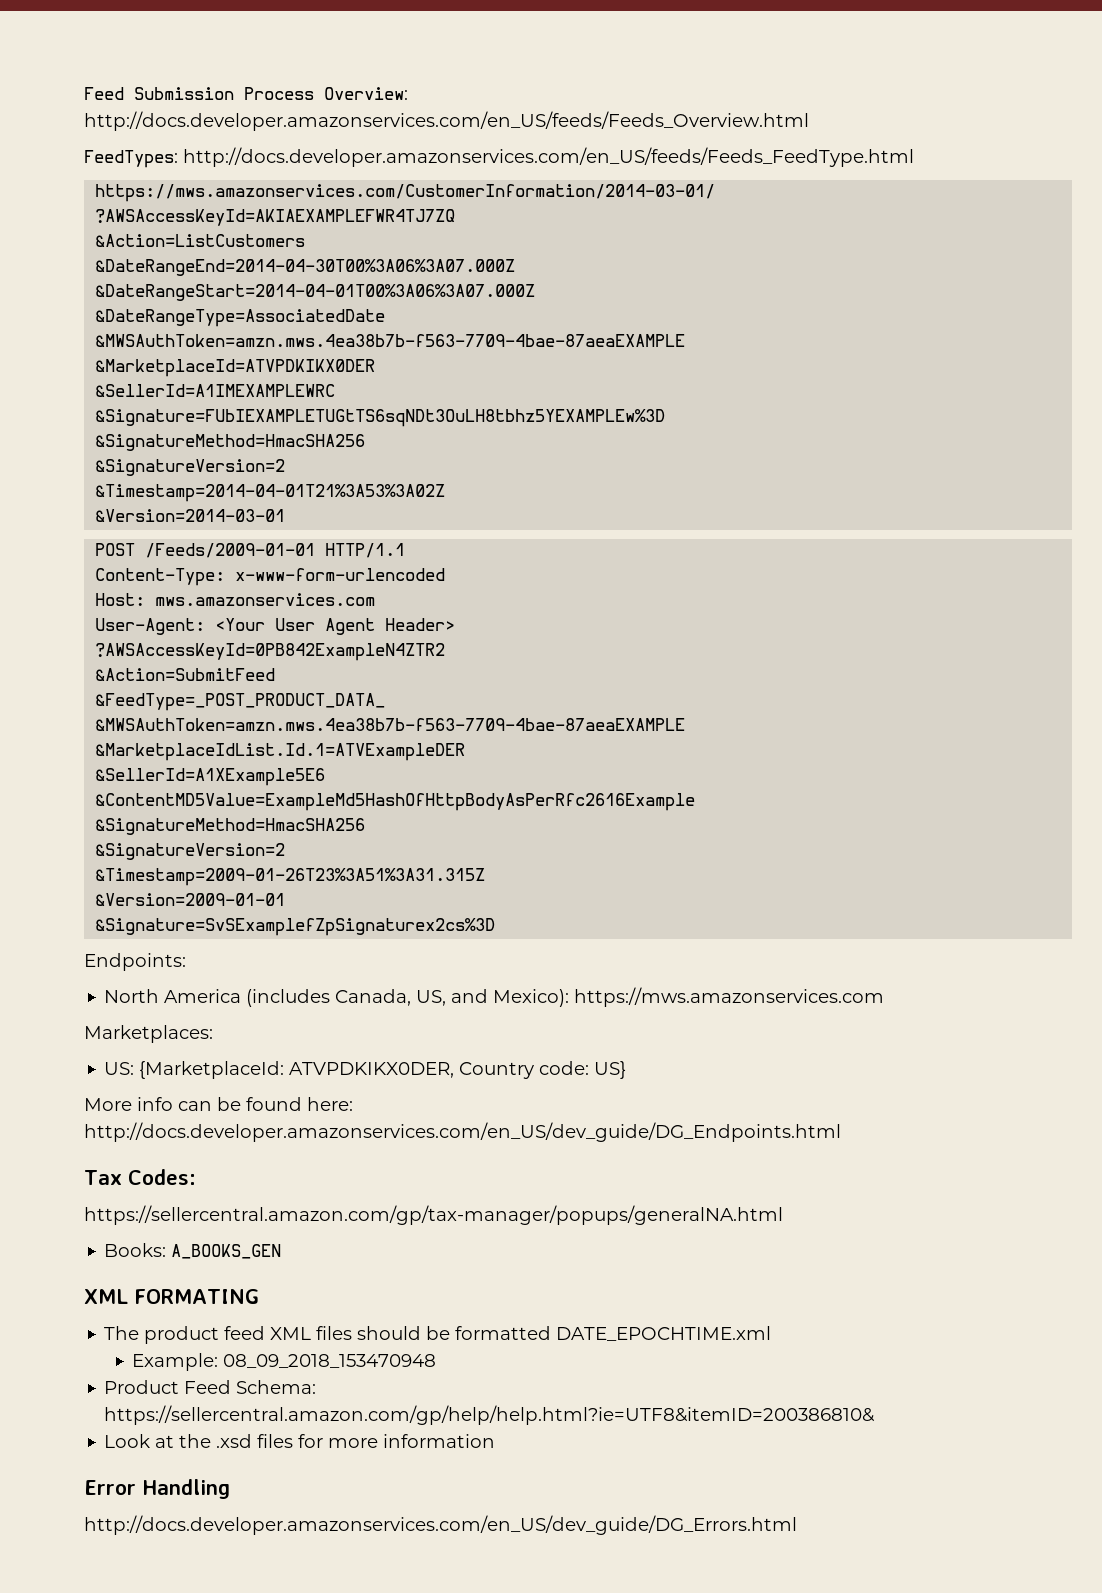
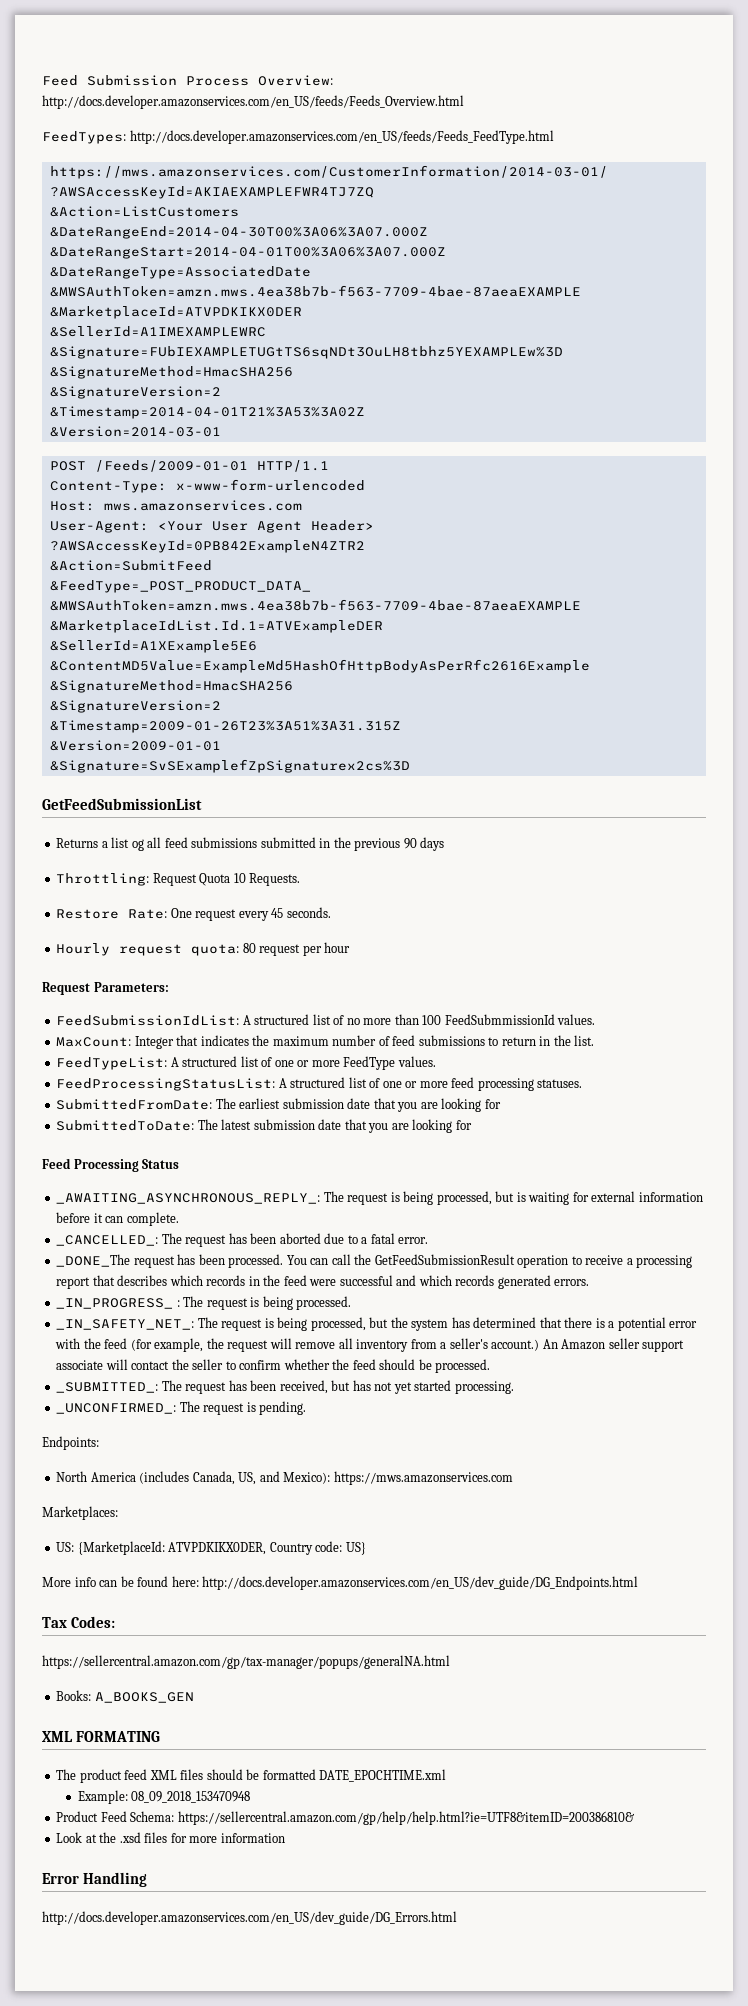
+ GetFeedSubmissionList
+ Returns a list og all feed submissions submitted in the previous 90 days
+ Throttling: Request Quota 10 Requests.
+ Restore Rate: One request every 45 seconds.
+ Hourly request quota: 80 request per hour
+ Request Parameters:
+ FeedSubmissionIdList: A structured list of no more than 100 FeedSubmmissionId values.
+ MaxCount: Integer that indicates the maximum number of feed submissions to return in the list.
+ FeedTypeList: A structured list of one or more FeedType values.
+ FeedProcessingStatusList: A structured list of one or more feed processing statuses.
+ SubmittedFromDate: The earliest submission date that you are looking for
+ SubmittedToDate: The latest submission date that you are looking for
+ Feed Processing Status
+ _AWAITING_ASYNCHRONOUS_REPLY_: The request is being processed, but is waiting for external information before it can complete.
+ _CANCELLED_: The request has been aborted due to a fatal error.
+ _DONE_The request has been processed. You can call the GetFeedSubmissionResult operation to receive a processing report that describes which records in the feed were successful and which records generated errors.
+ _IN_PROGRESS_ : The request is being processed.
+ _IN_SAFETY_NET_: The request is being processed, but the system has determined that there is a potential error with the feed (for example, the request will remove all inventory from a seller's account.) An Amazon seller support associate will contact the seller to confirm whether the feed should be processed.
+ _SUBMITTED_: The request has been received, but has not yet started processing.
+ _UNCONFIRMED_: The request is pending.

